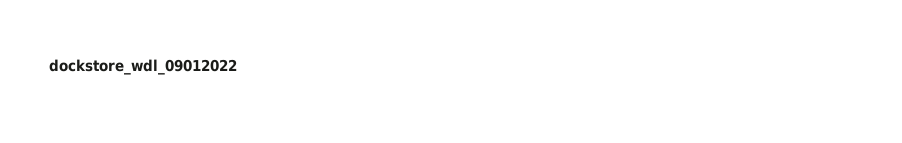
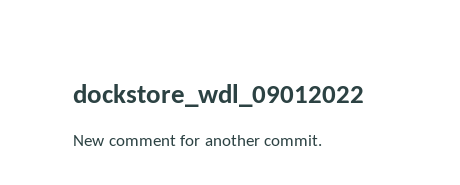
+ New comment for another commit.

